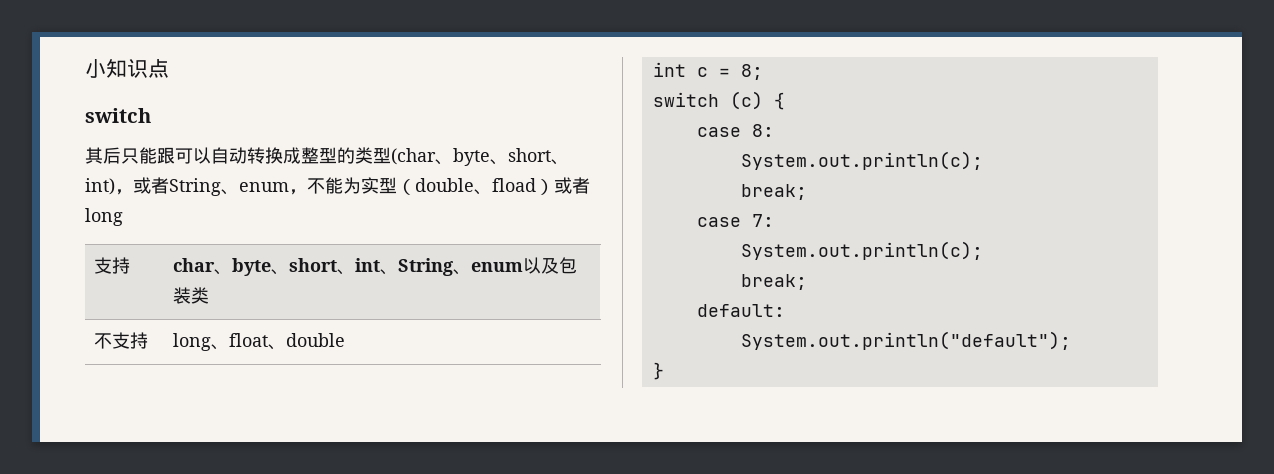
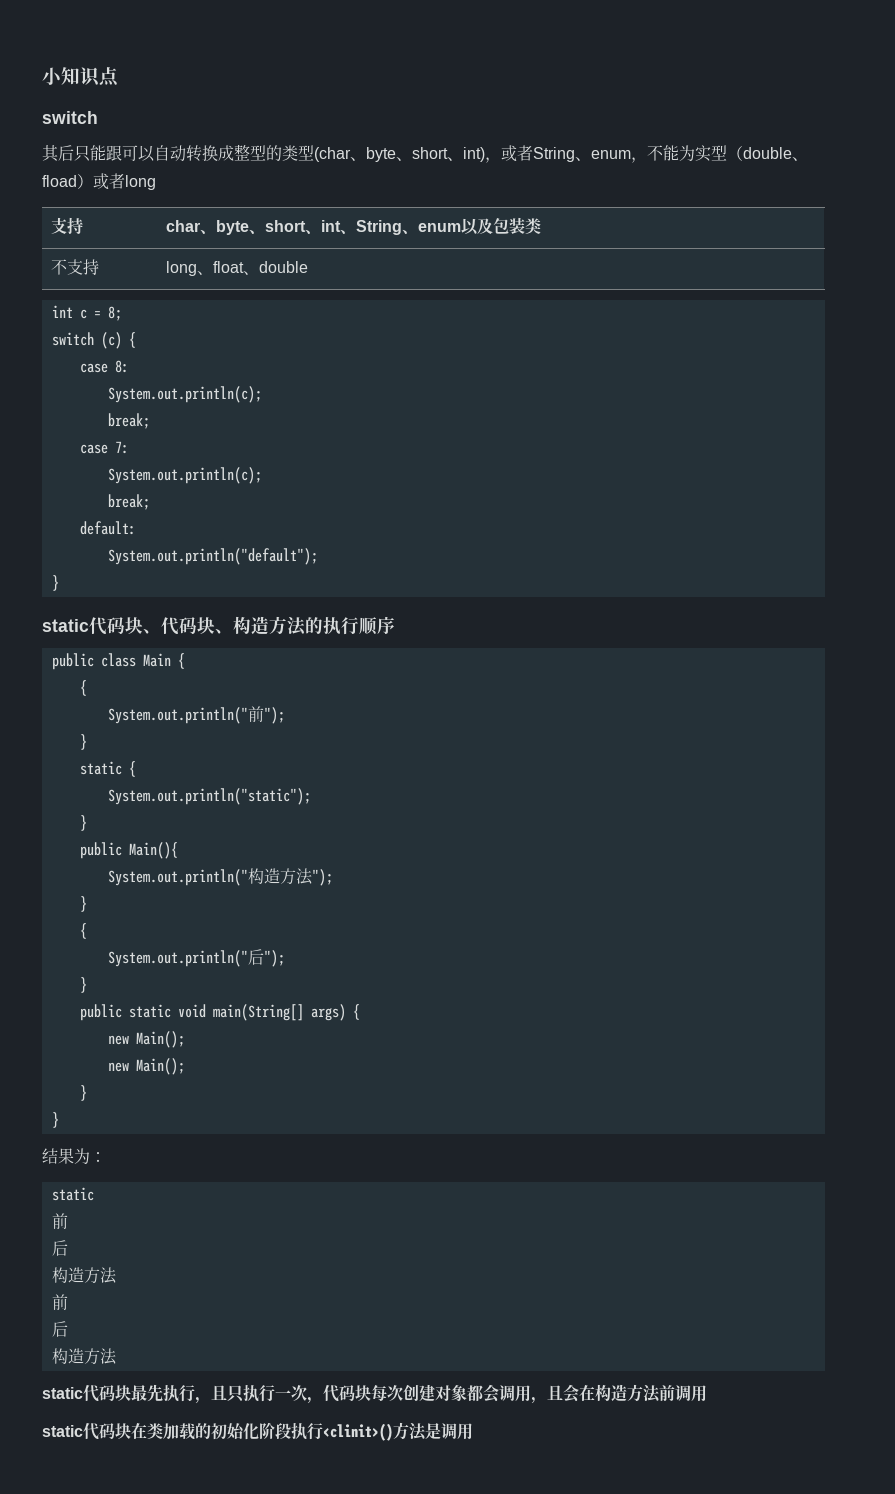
+ static代码块、代码块、构造方法的执行顺序
+ public class Main {
+ {
+ System.out.println("前");
+ }
+ static {
+ System.out.println("static");
+ }
+ public Main(){
+ System.out.println("构造方法");
+ }
+ {
+ System.out.println("后");
+ }
+ public static void main(String[] args) {
+ new Main();
+ new Main();
+ }
+ }
+ 结果为：
+ static
+ 前
+ 后
+ 构造方法
+ 前
+ 后
+ 构造方法
+ static代码块最先执行，且只执行一次，代码块每次创建对象都会调用，且会在构造方法前调用
+ static代码块在类加载的初始化阶段执行<clinit>()方法是调用

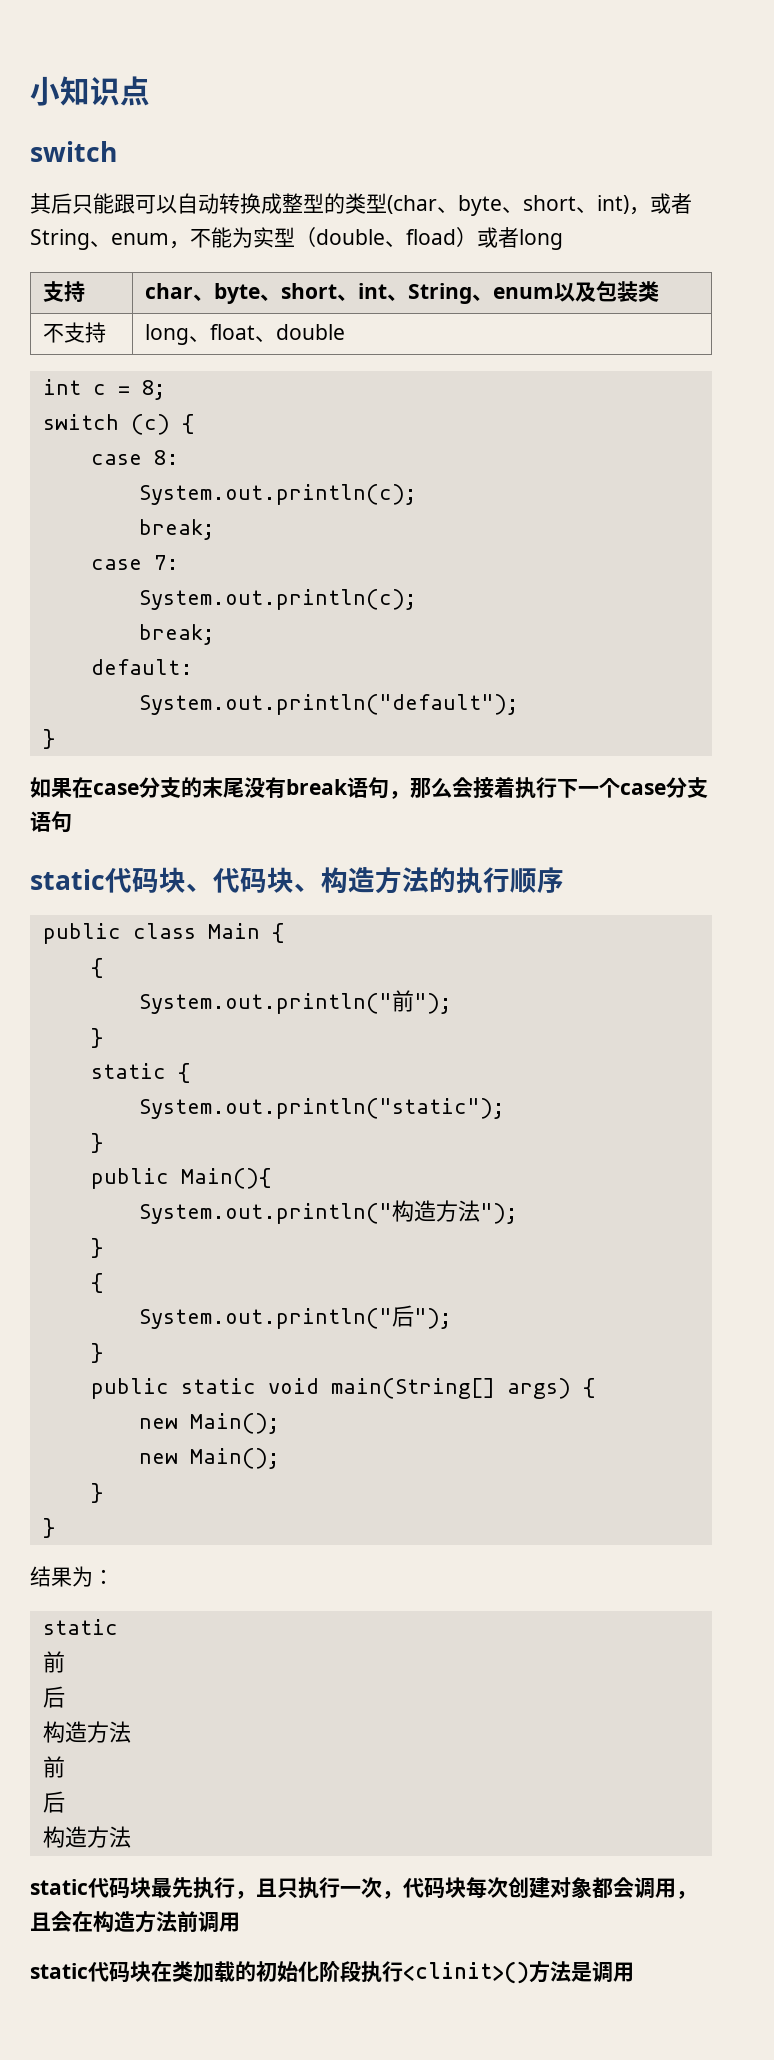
+ 如果在case分支的末尾没有break语句，那么会接着执行下一个case分支语句

